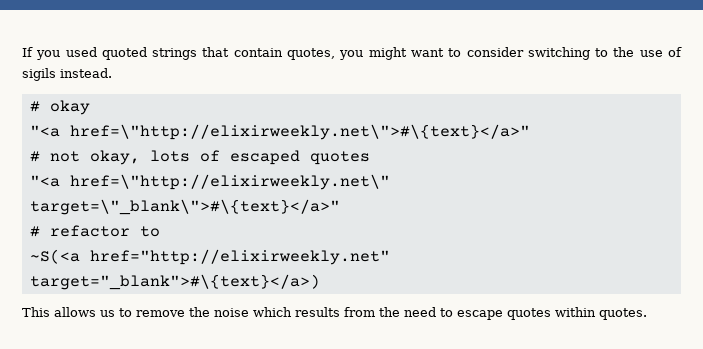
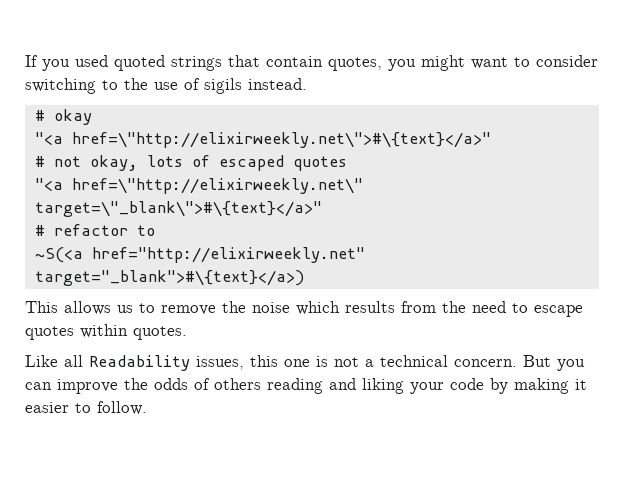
+ Like all Readability issues, this one is not a technical concern. But you can improve the odds of others reading and liking your code by making it easier to follow.

